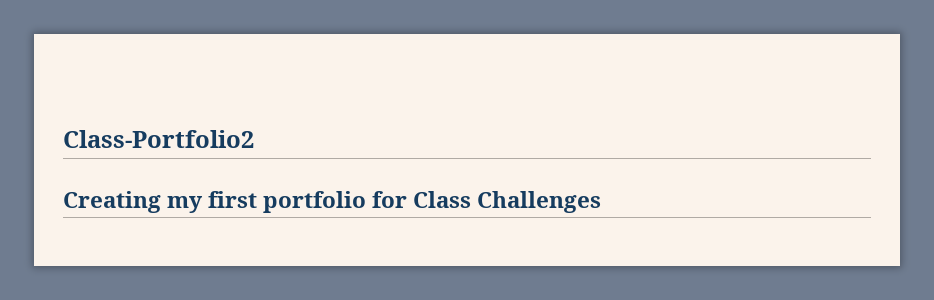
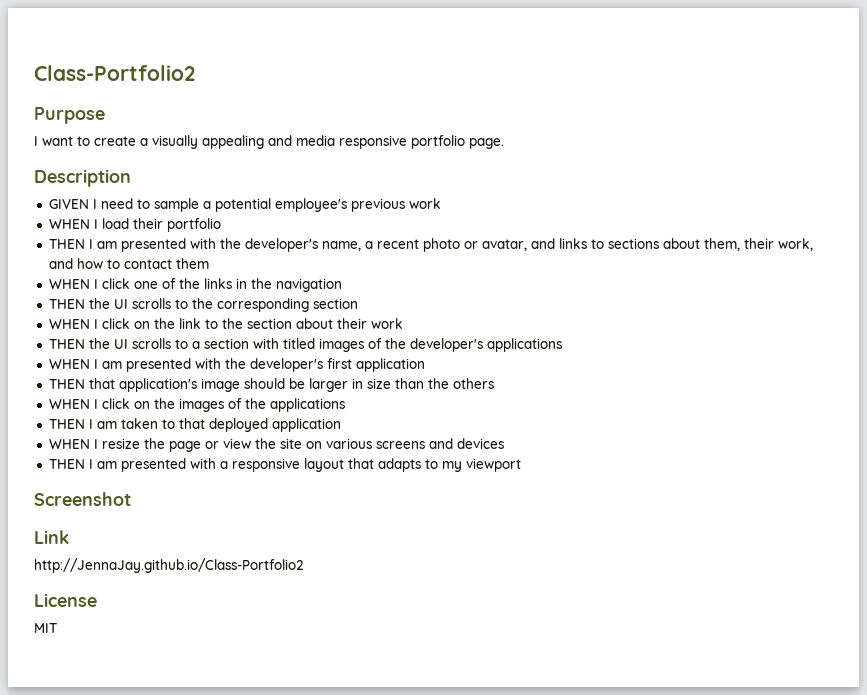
- Creating my first portfolio for Class Challenges
+ Purpose
+ I want to create a visually appealing and media responsive portfolio page.
+ Description
+ GIVEN I need to sample a potential employee's previous work
+ WHEN I load their portfolio
+ THEN I am presented with the developer's name, a recent photo or avatar, and links to sections about them, their work, and how to contact them
+ WHEN I click one of the links in the navigation
+ THEN the UI scrolls to the corresponding section
+ WHEN I click on the link to the section about their work
+ THEN the UI scrolls to a section with titled images of the developer's applications
+ WHEN I am presented with the developer's first application
+ THEN that application's image should be larger in size than the others
+ WHEN I click on the images of the applications
+ THEN I am taken to that deployed application
+ WHEN I resize the page or view the site on various screens and devices
+ THEN I am presented with a responsive layout that adapts to my viewport
+ Screenshot
+ Link
+ http://JennaJay.github.io/Class-Portfolio2
+ License
+ MIT

